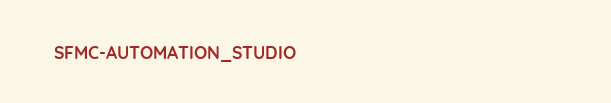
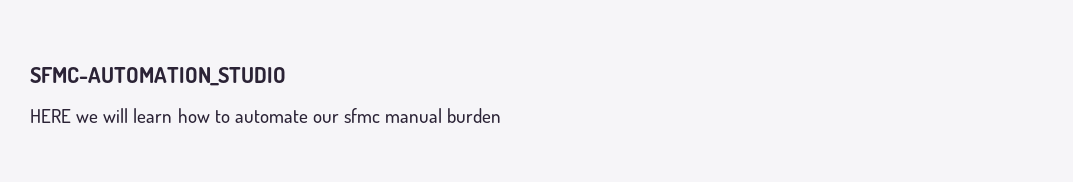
+ HERE we will learn how to automate our sfmc manual burden

